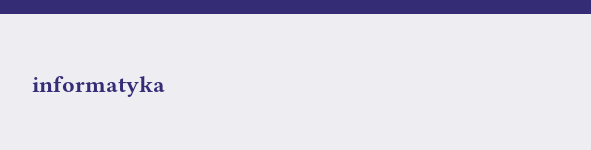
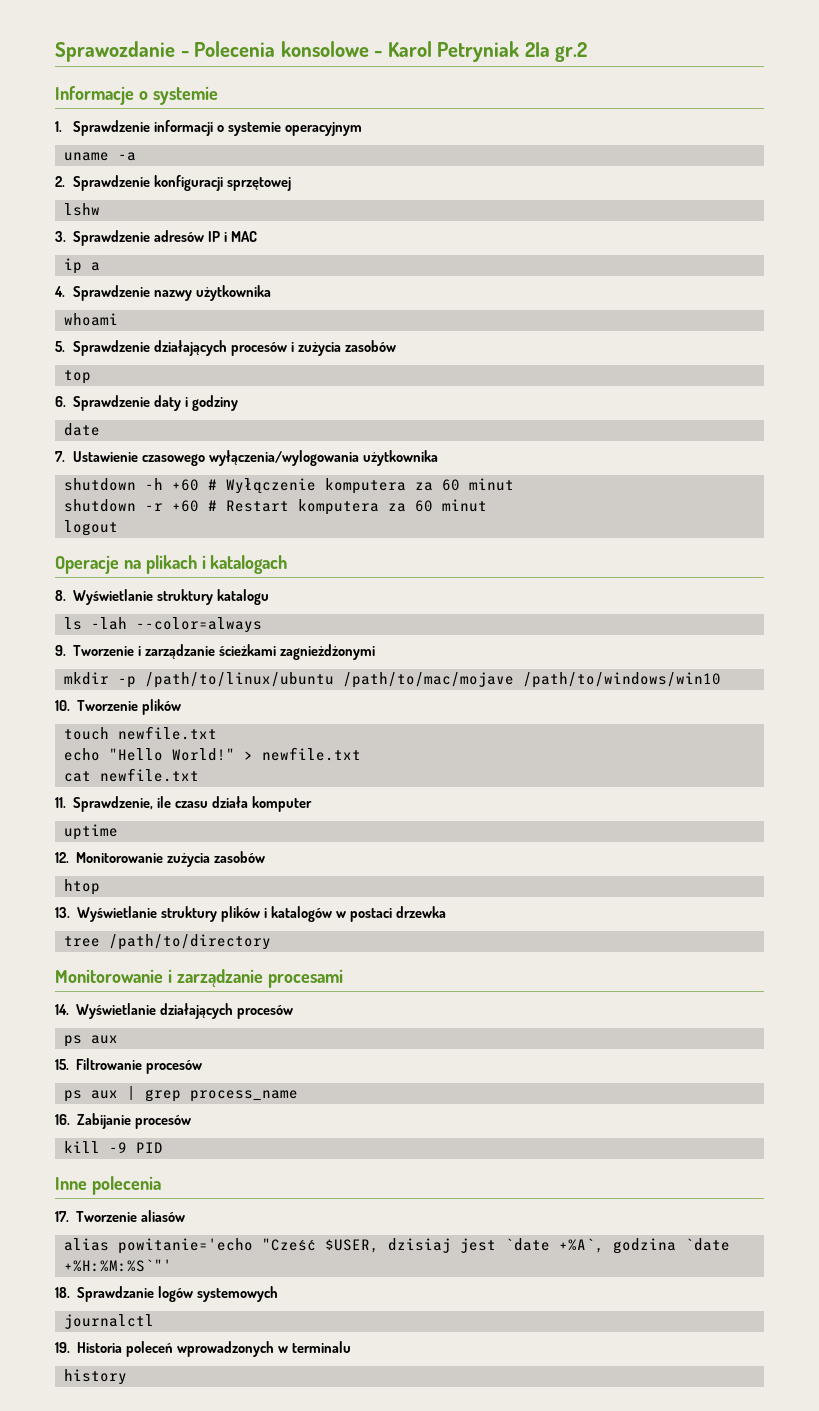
- informatyka
+ Sprawozdanie - Polecenia konsolowe - Karol Petryniak 2Ia gr.2
+ Informacje o systemie
+ 1. Sprawdzenie informacji o systemie operacyjnym
+ uname -a
+ 2. Sprawdzenie konfiguracji sprzętowej
+ lshw
+ 3. Sprawdzenie adresów IP i MAC
+ ip a
+ 4. Sprawdzenie nazwy użytkownika
+ whoami
+ 5. Sprawdzenie działających procesów i zużycia zasobów
+ top
+ 6. Sprawdzenie daty i godziny
+ date
+ 7. Ustawienie czasowego wyłączenia/wylogowania użytkownika
+ shutdown -h +60 # Wyłączenie komputera za 60 minut
+ shutdown -r +60 # Restart komputera za 60 minut
+ logout
+ Operacje na plikach i katalogach
+ 8. Wyświetlanie struktury katalogu
+ ls -lah --color=always
+ 9. Tworzenie i zarządzanie ścieżkami zagnieżdżonymi
+ mkdir -p /path/to/linux/ubuntu /path/to/mac/mojave /path/to/windows/win10
+ 10. Tworzenie plików
+ touch newfile.txt
+ echo "Hello World!" > newfile.txt
+ cat newfile.txt
+ 11. Sprawdzenie, ile czasu działa komputer
+ uptime
+ 12. Monitorowanie zużycia zasobów
+ htop
+ 13. Wyświetlanie struktury plików i katalogów w postaci drzewka
+ tree /path/to/directory
+ Monitorowanie i zarządzanie procesami
+ 14. Wyświetlanie działających procesów
+ ps aux
+ 15. Filtrowanie procesów
+ ps aux | grep process_name
+ 16. Zabijanie procesów
+ kill -9 PID
+ Inne polecenia
+ 17. Tworzenie aliasów
+ alias powitanie='echo "Cześć $USER, dzisiaj jest `date +%A`, godzina `date +%H:%M:%S`"'
+ 18. Sprawdzanie logów systemowych
+ journalctl
+ 19. Historia poleceń wprowadzonych w terminalu
+ history

